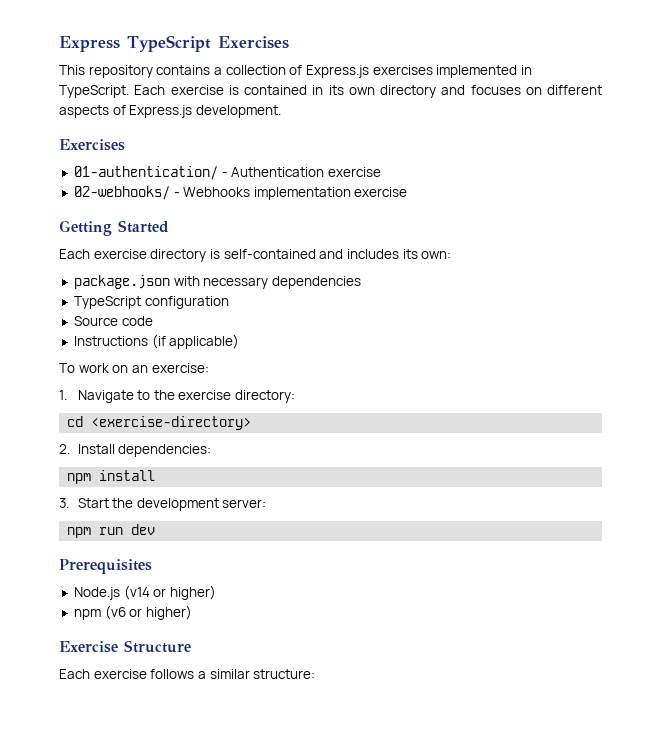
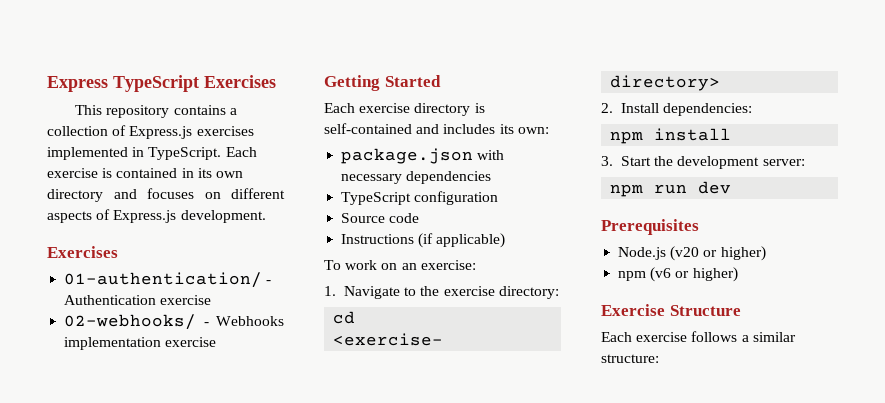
- Node.js (v14 or higher)
+ Node.js (v20 or higher)

